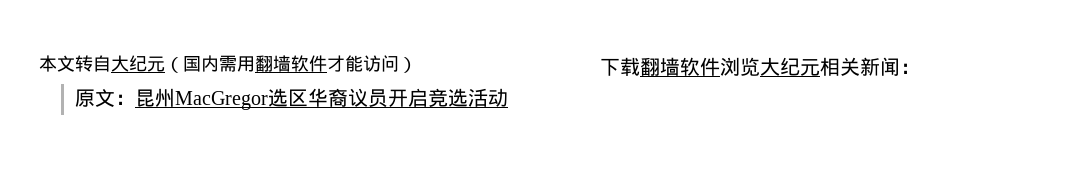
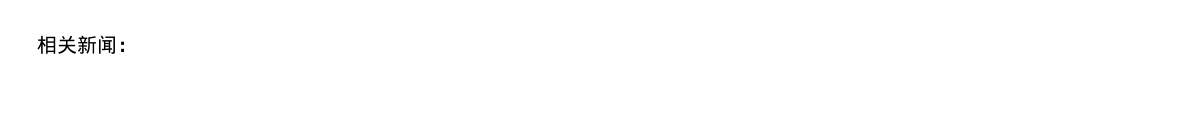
- 本文转自大纪元（国内需用翻墙软件才能访问）
- 原文：昆州MacGregor选区华裔议员开启竞选活动
- 下载翻墙软件浏览大纪元相关新闻：
+ 相关新闻：

